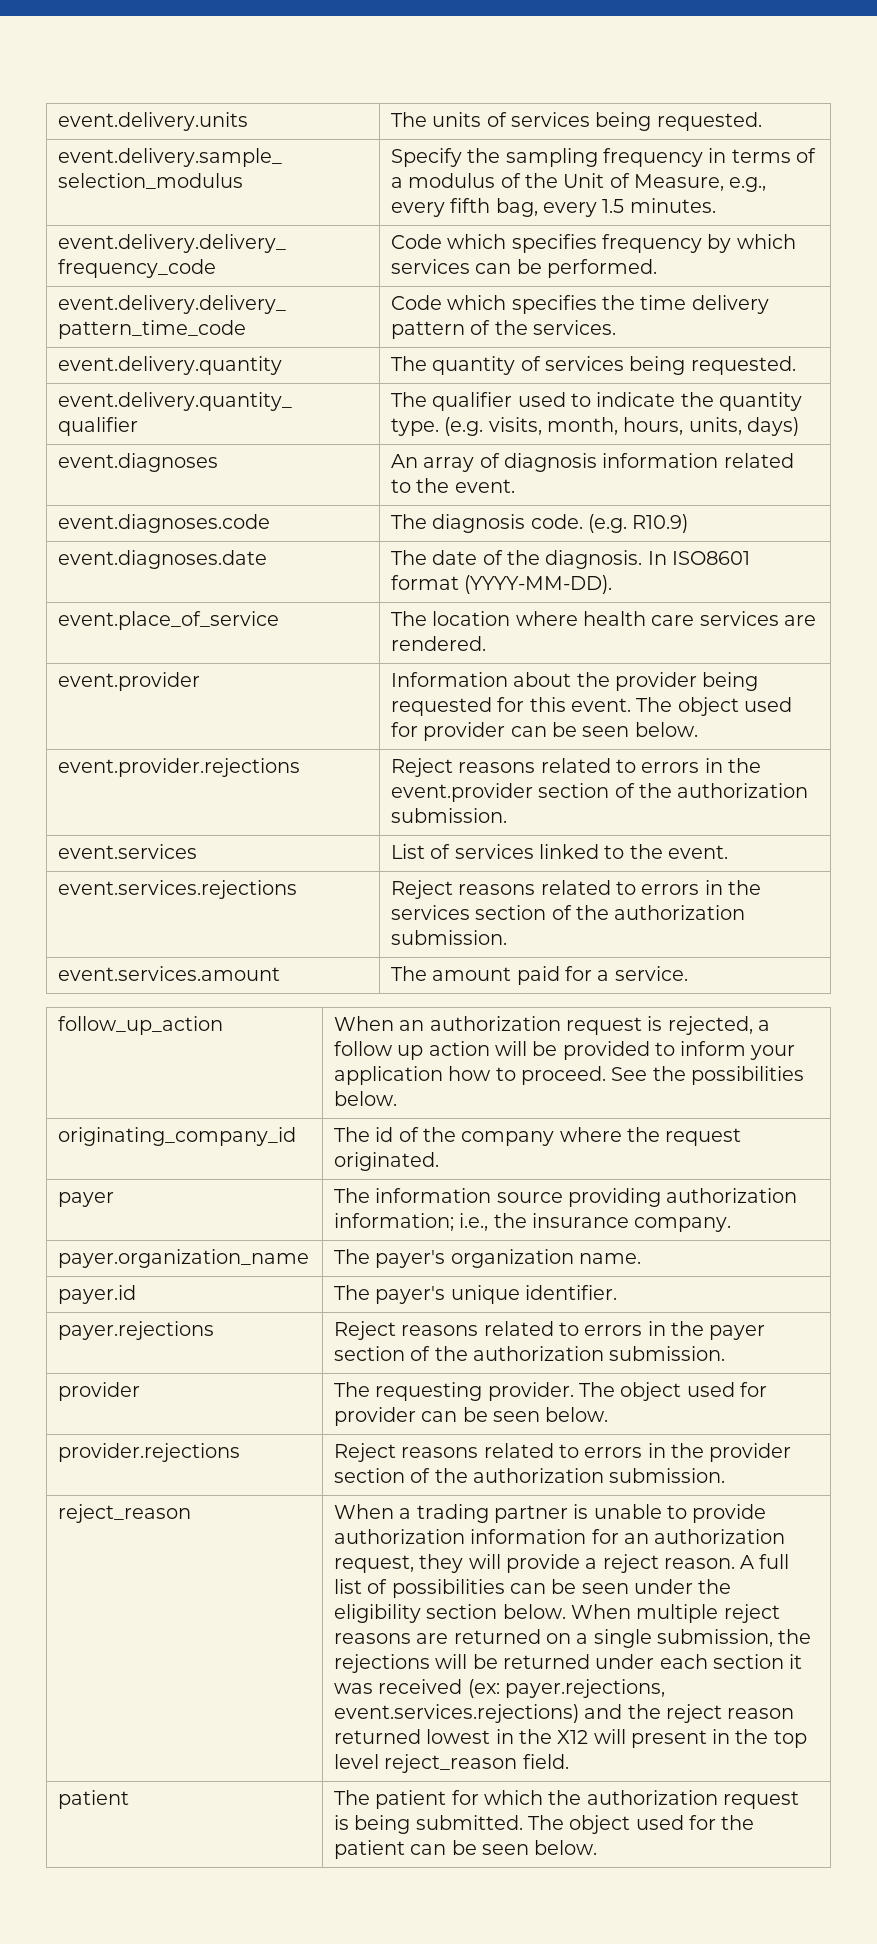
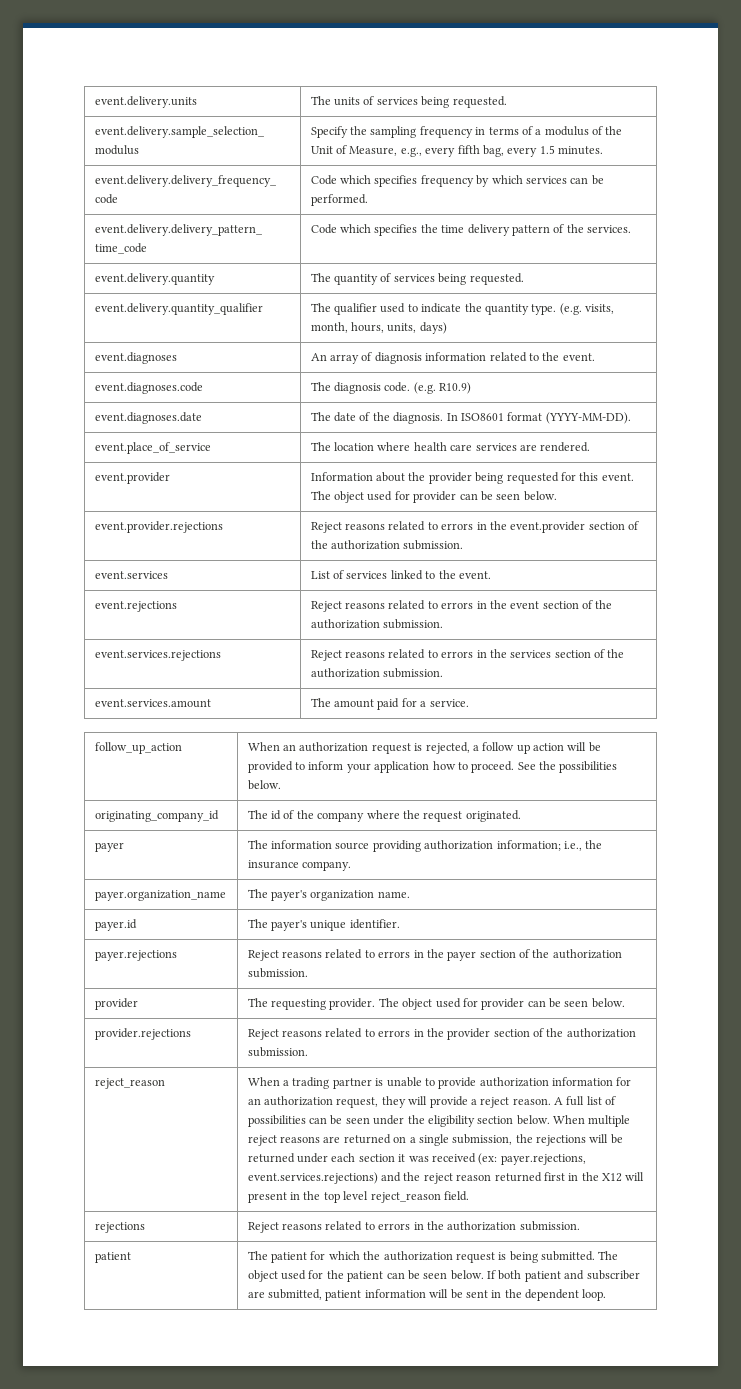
+ event.rejections | Reject reasons related to errors in the event section of the authorization submission.
- When multiple reject reasons are returned on a single submission, the rejections will be returned under each section it was received (ex: payer.rejections, event.services.rejections) and the reject reason returned lowest in the X12 will present in the top level reject_reason field.
+ When multiple reject reasons are returned on a single submission, the rejections will be returned under each section it was received (ex: payer.rejections, event.services.rejections) and the reject reason returned first in the X12 will present in the top level reject_reason field.
+ rejections | Reject reasons related to errors in the authorization submission.
- patient | The patient for which the authorization request is being submitted. The object used for the patient can be seen below.
+ patient | The patient for which the authorization request is being submitted. The object used for the patient can be seen below. If both patient and subscriber are submitted, patient information will be sent in the dependent loop.

